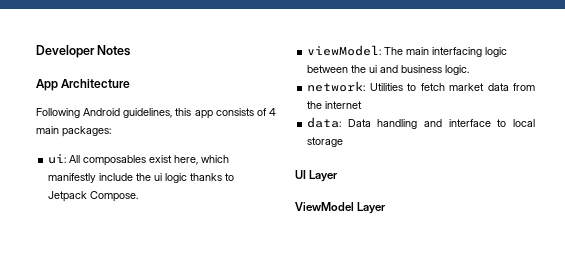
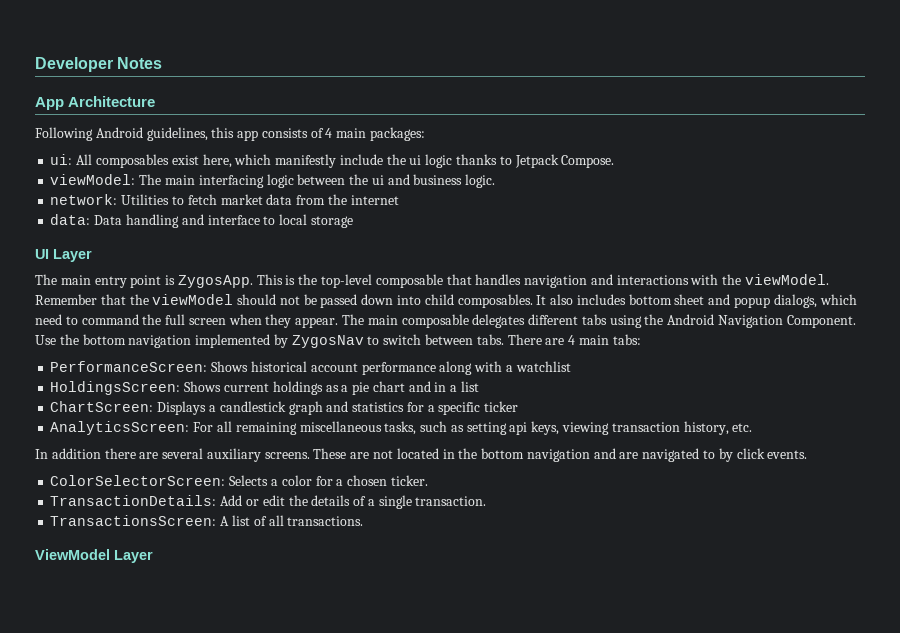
+ The main entry point is ZygosApp. This is the top-level composable that handles navigation and interactions with the viewModel. Remember that the viewModel should not be passed down into child composables. It also includes bottom sheet and popup dialogs, which need to command the full screen when they appear. The main composable delegates different tabs using the Android Navigation Component. Use the bottom navigation implemented by ZygosNav to switch between tabs. There are 4 main tabs:
+ PerformanceScreen: Shows historical account performance along with a watchlist
+ HoldingsScreen: Shows current holdings as a pie chart and in a list
+ ChartScreen: Displays a candlestick graph and statistics for a specific ticker
+ AnalyticsScreen: For all remaining miscellaneous tasks, such as setting api keys, viewing transaction history, etc.
+ In addition there are several auxiliary screens. These are not located in the bottom navigation and are navigated to by click events.
+ ColorSelectorScreen: Selects a color for a chosen ticker.
+ TransactionDetails: Add or edit the details of a single transaction.
+ TransactionsScreen: A list of all transactions.

